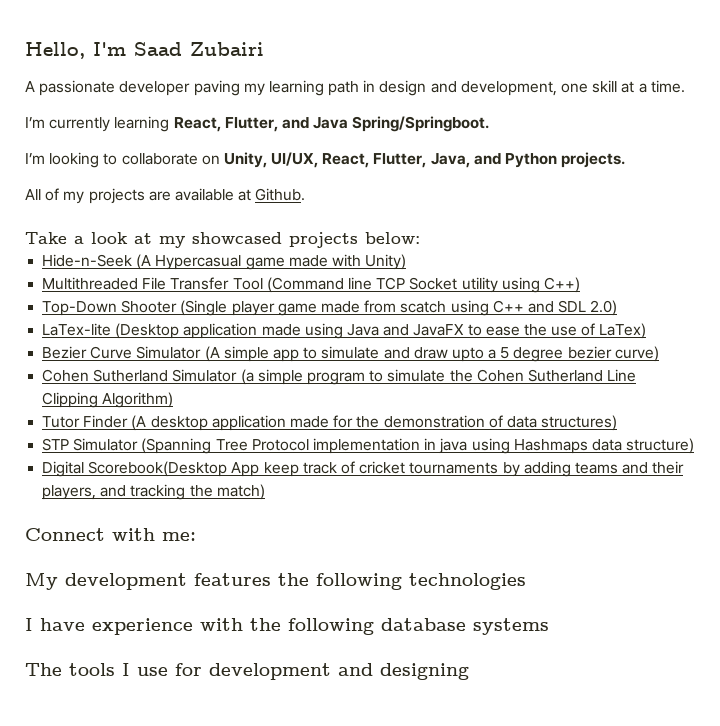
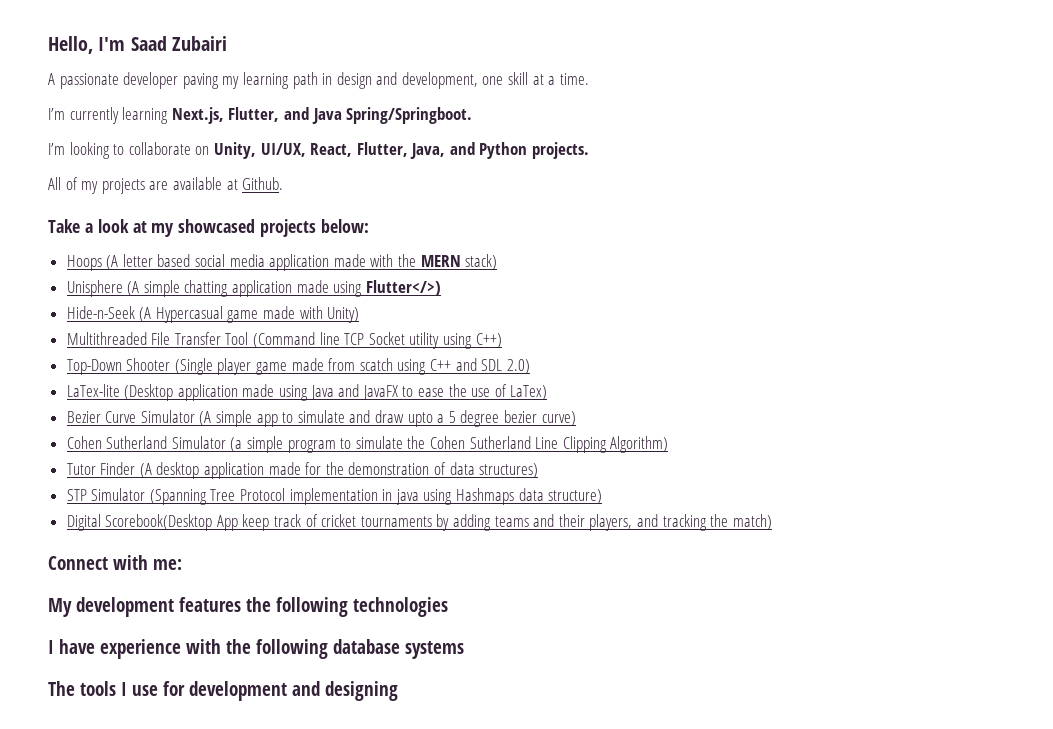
- I’m currently learning React, Flutter, and Java Spring/Springboot.
+ I’m currently learning Next.js, Flutter, and Java Spring/Springboot.
+ Hoops (A letter based social media application made with the MERN stack)
+ Unisphere (A simple chatting application made using Flutter</>)

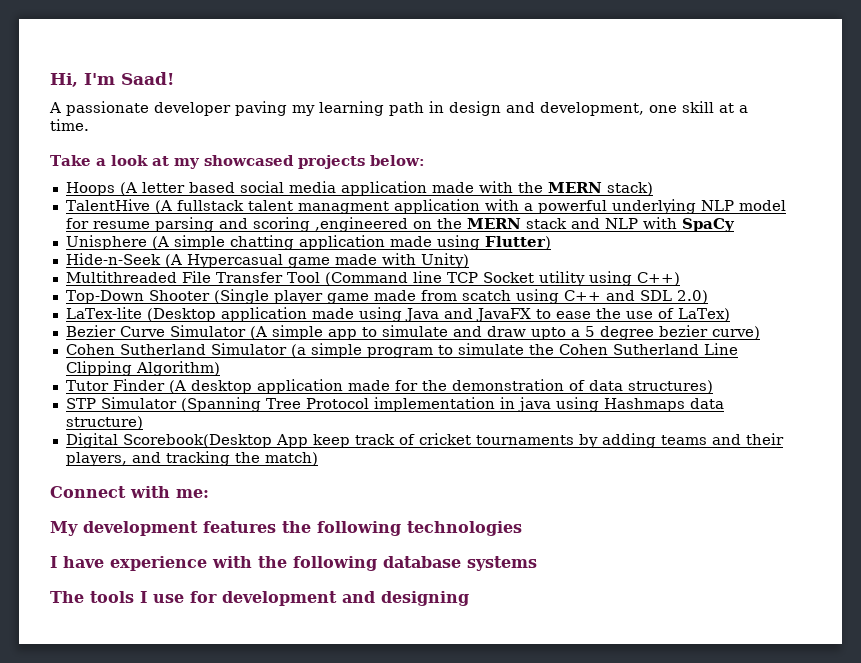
- Hello, I'm Saad Zubairi
+ Hi, I'm Saad!
- I’m currently learning Next.js, Flutter, and Java Spring/Springboot.
- I’m looking to collaborate on Unity, UI/UX, React, Flutter, Java, and Python projects.
- All of my projects are available at Github.
+ TalentHive (A fullstack talent managment application with a powerful underlying NLP model for resume parsing and scoring ,engineered on the MERN stack and NLP with SpaCy
- Unisphere (A simple chatting application made using Flutter</>)
+ Unisphere (A simple chatting application made using Flutter)

